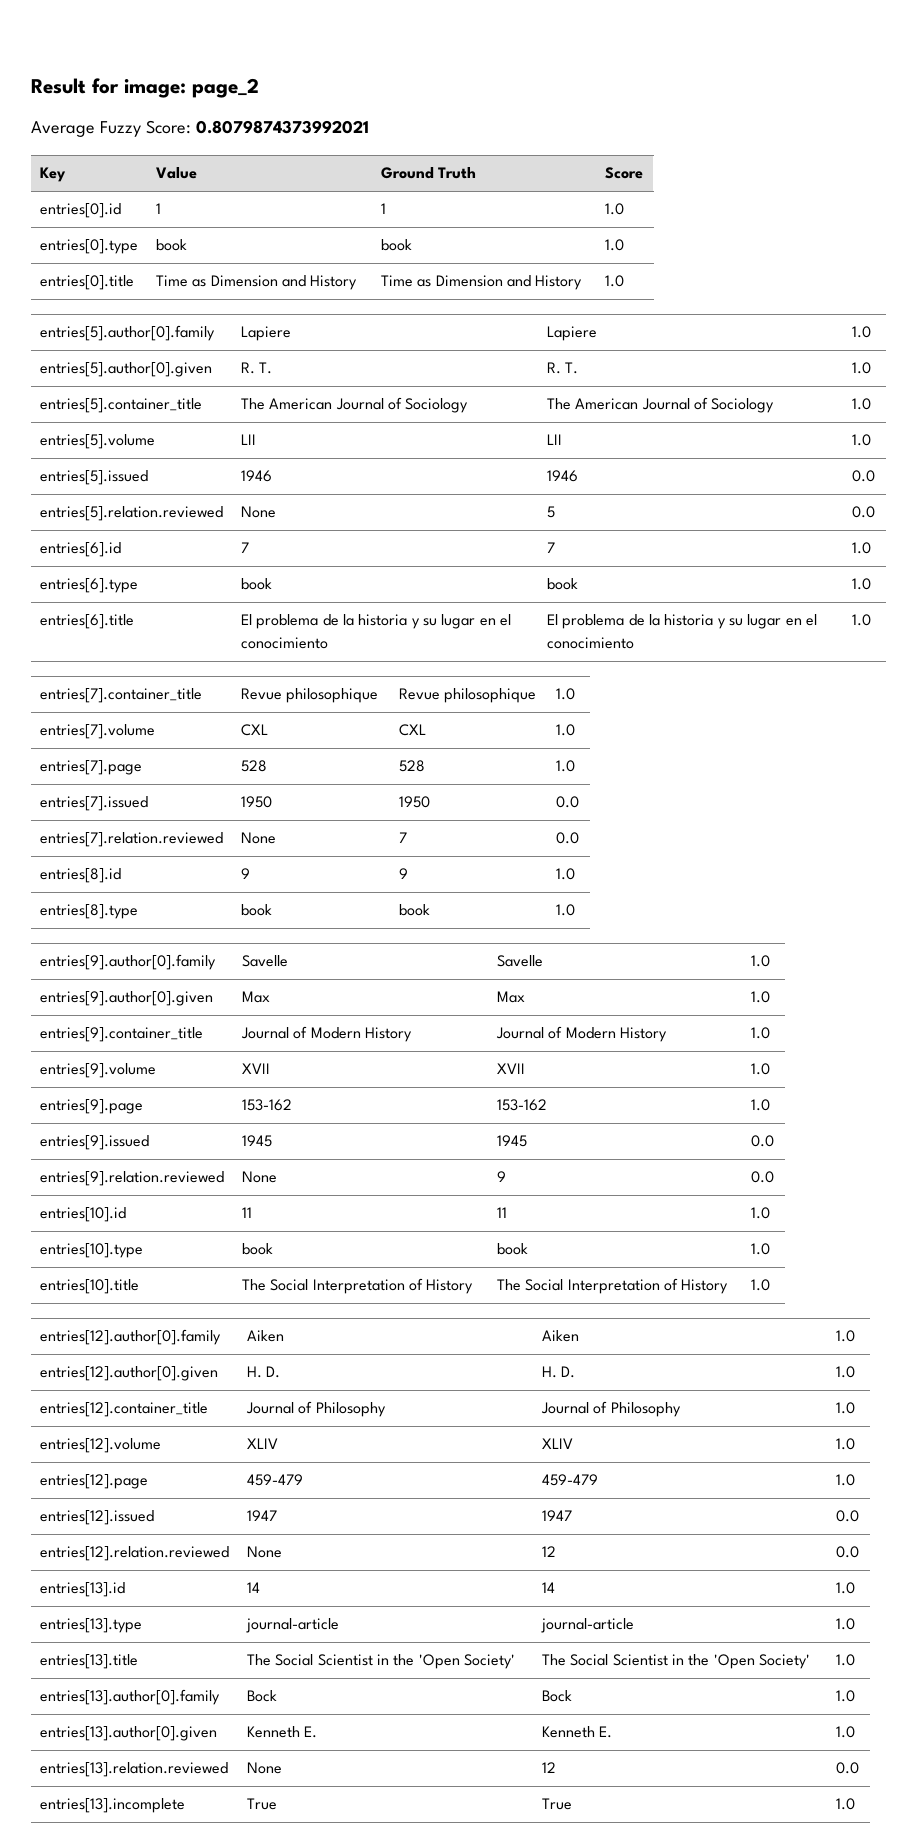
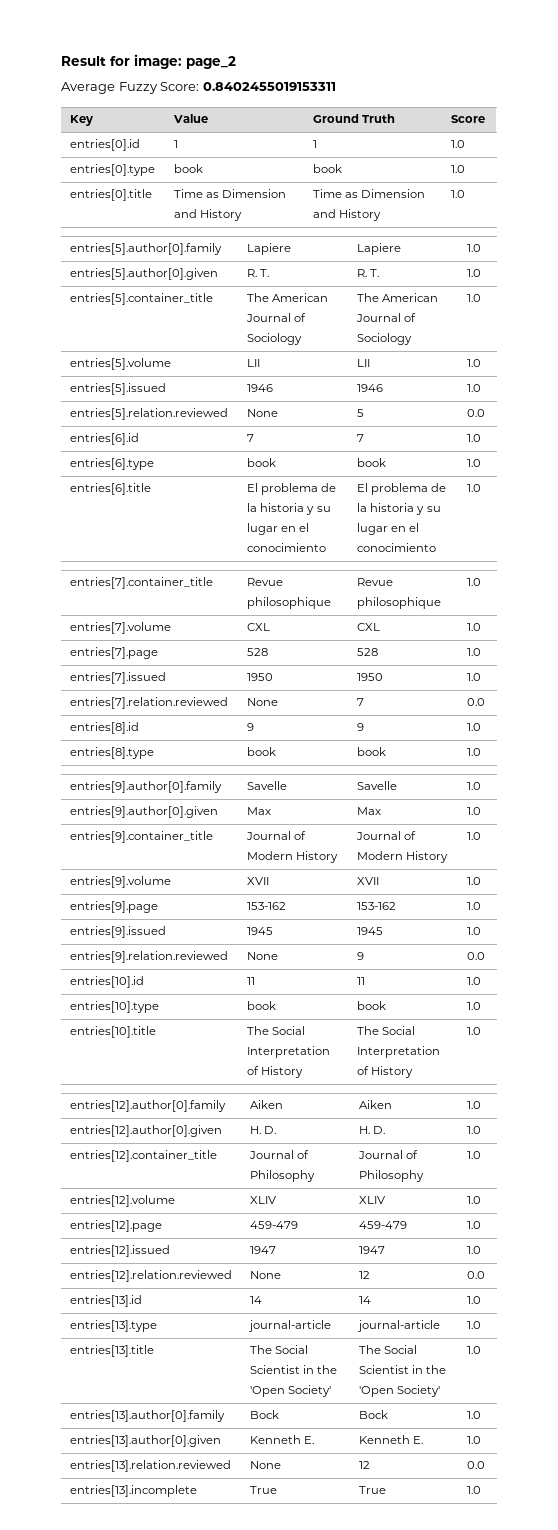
- Average Fuzzy Score: 0.8079874373992021
+ Average Fuzzy Score: 0.8402455019153311
- entries[5].issued | 1946 | 1946 | 0.0
+ entries[5].issued | 1946 | 1946 | 1.0
- entries[7].issued | 1950 | 1950 | 0.0
+ entries[7].issued | 1950 | 1950 | 1.0
- entries[9].issued | 1945 | 1945 | 0.0
+ entries[9].issued | 1945 | 1945 | 1.0
- entries[12].issued | 1947 | 1947 | 0.0
+ entries[12].issued | 1947 | 1947 | 1.0

